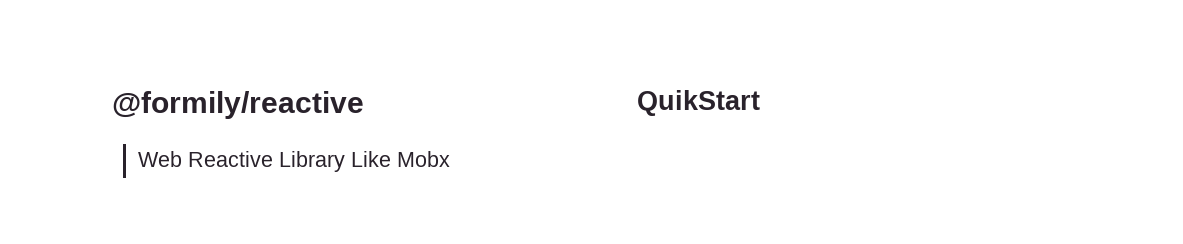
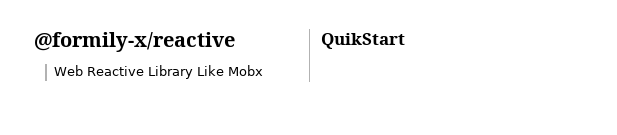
- @formily/reactive
+ @formily-x/reactive

